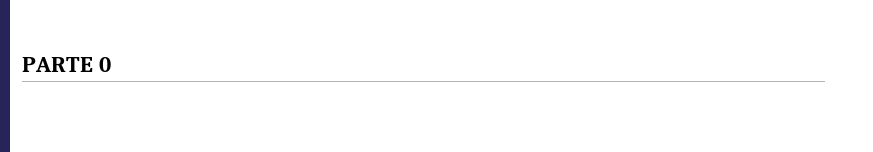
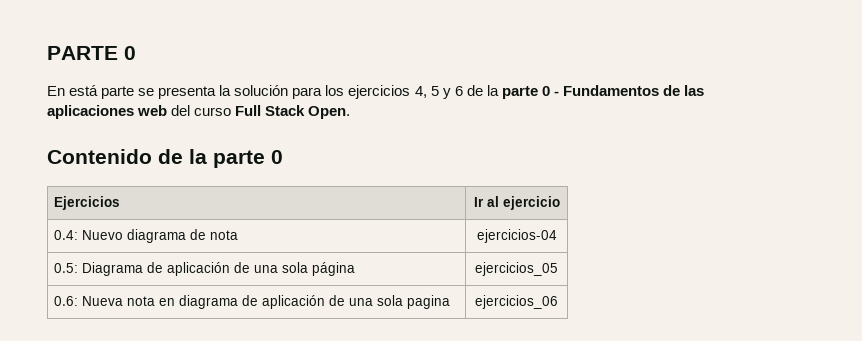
+ En está parte se presenta la solución para los ejercicios 4, 5 y 6 de la parte 0 - Fundamentos de las aplicaciones web del curso Full Stack Open.
+ Contenido de la parte 0
+ Ejercicios | Ir al ejercicio
+ 0.4: Nuevo diagrama de nota | ejercicios-04
+ 0.5: Diagrama de aplicación de una sola página | ejercicios_05
+ 0.6: Nueva nota en diagrama de aplicación de una sola pagina | ejercicios_06

